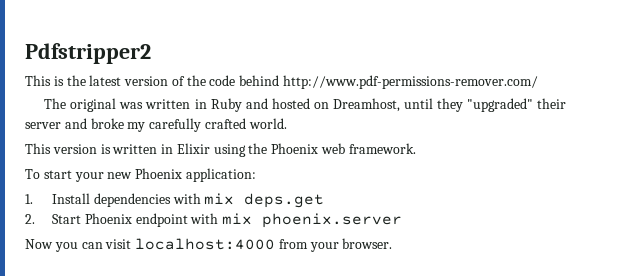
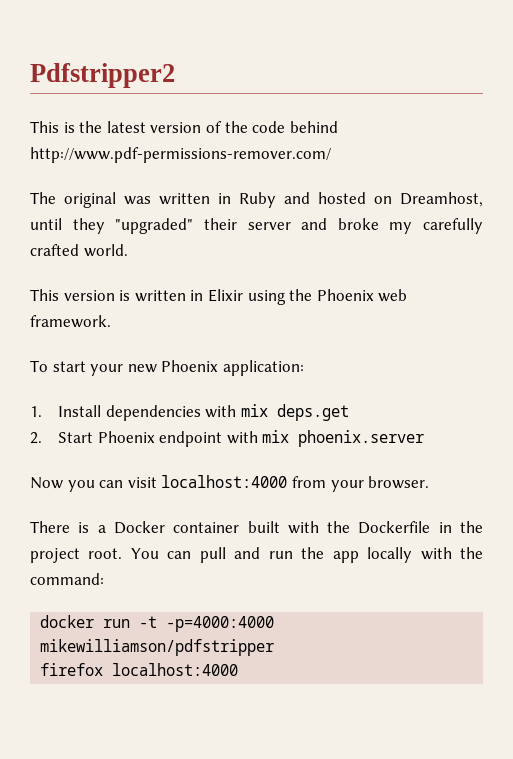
+ There is a Docker container built with the Dockerfile in the project root. You can pull and run the app locally with the command:
+ docker run -t -p=4000:4000 mikewilliamson/pdfstripper
+ firefox localhost:4000

